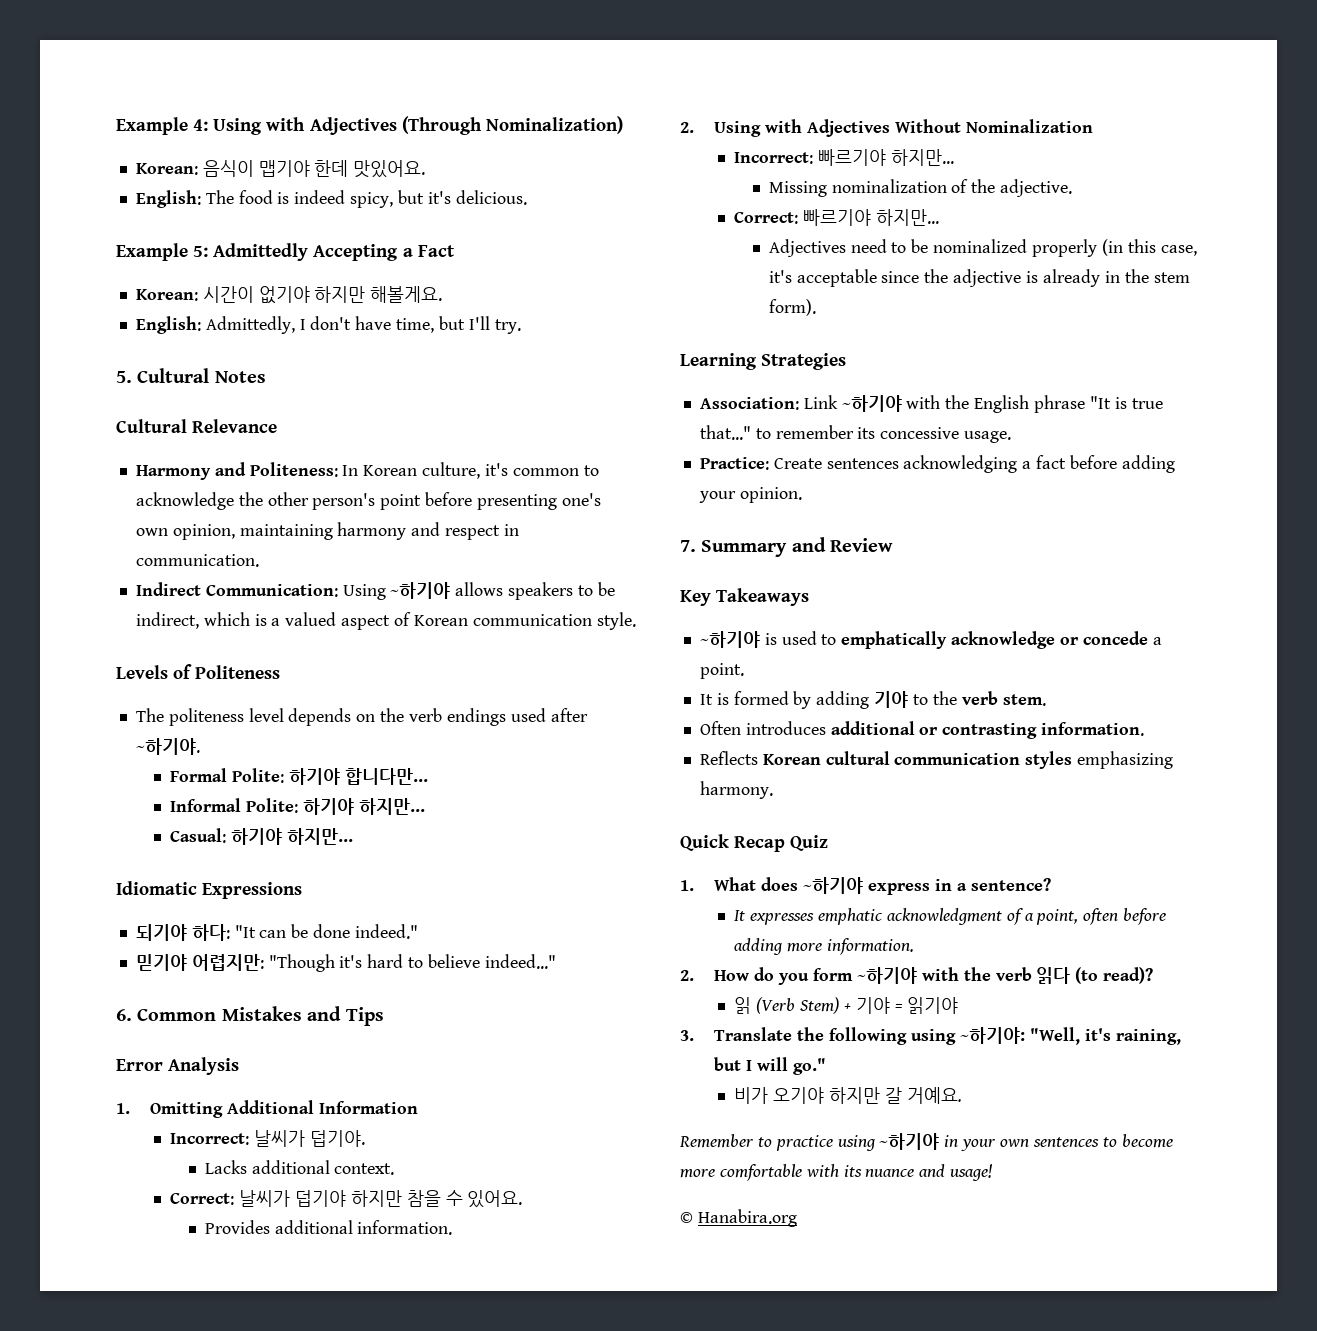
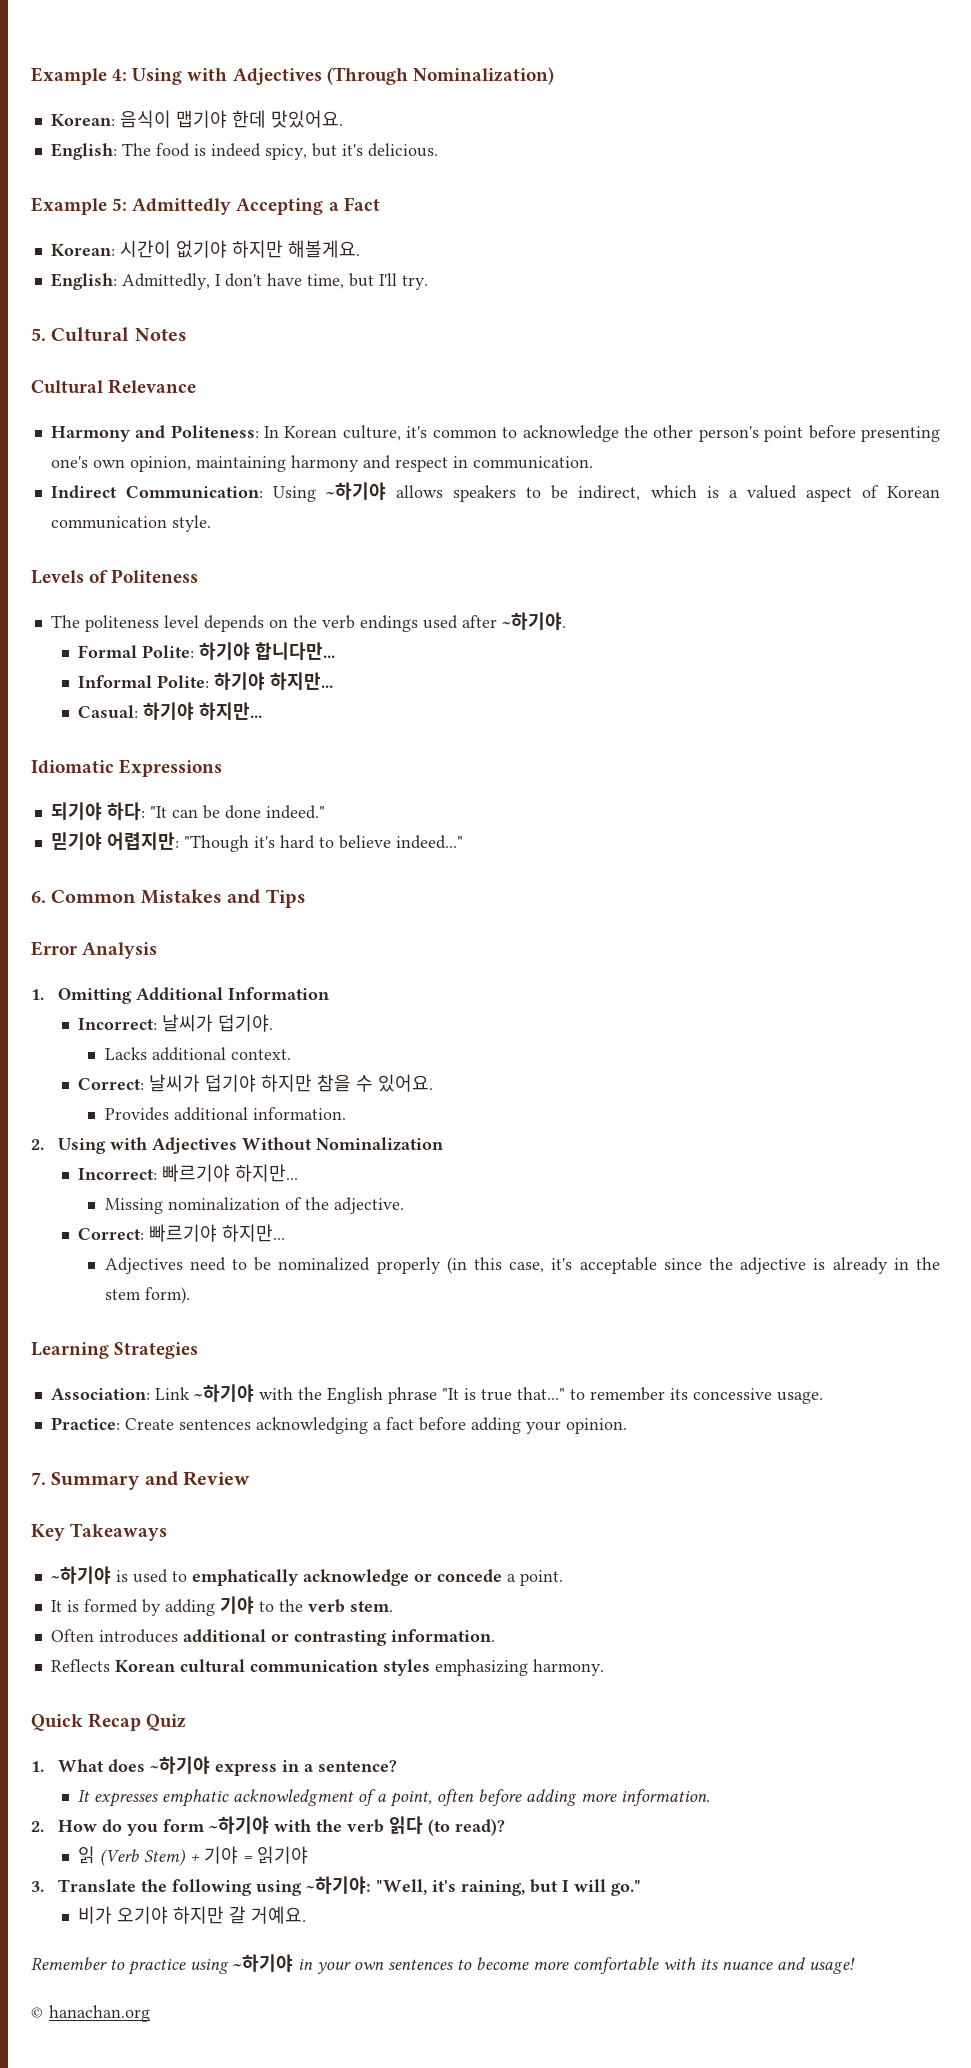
- © Hanabira.org
+ © hanachan.org

